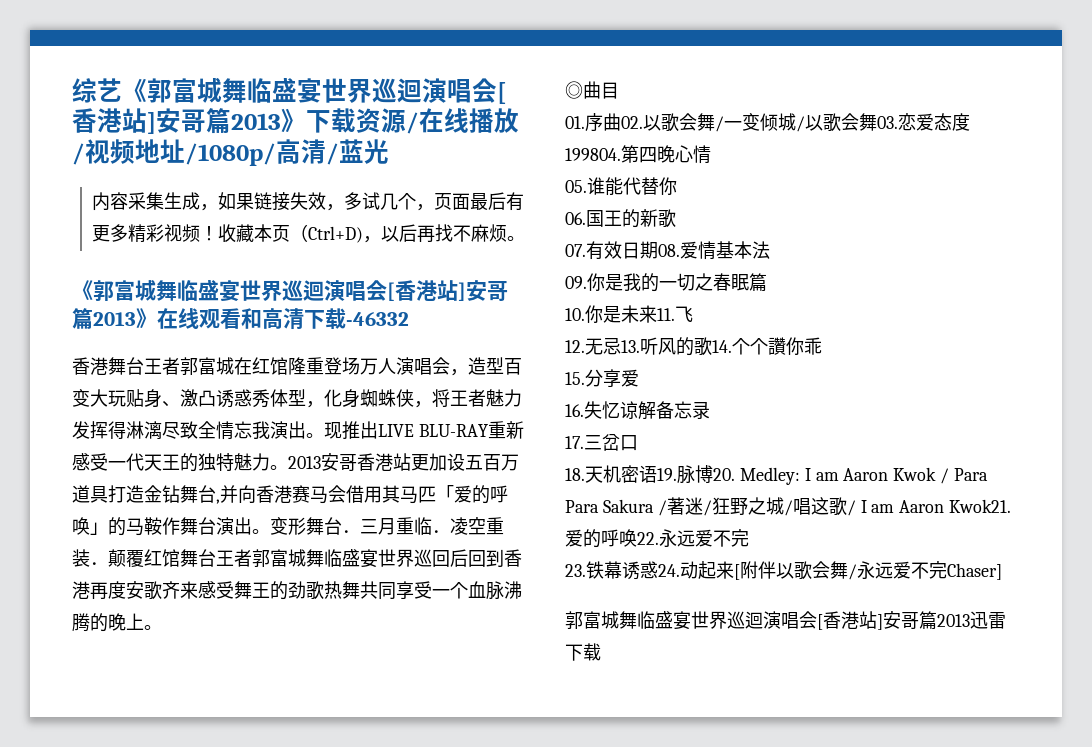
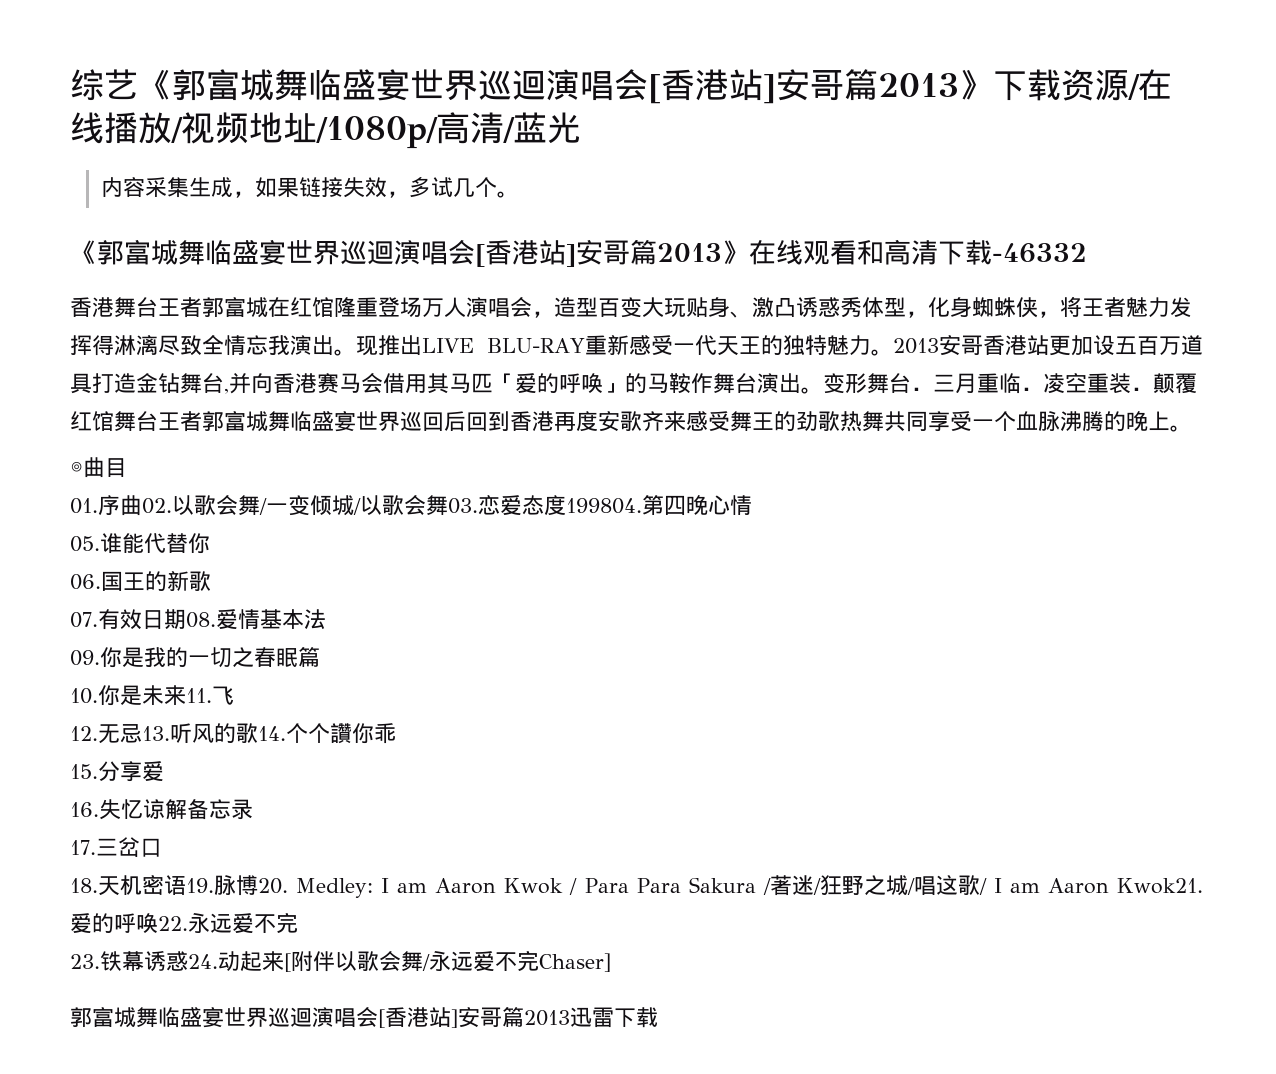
- 内容采集生成，如果链接失效，多试几个，页面最后有更多精彩视频！收藏本页（Ctrl+D)，以后再找不麻烦。
+ 内容采集生成，如果链接失效，多试几个。

